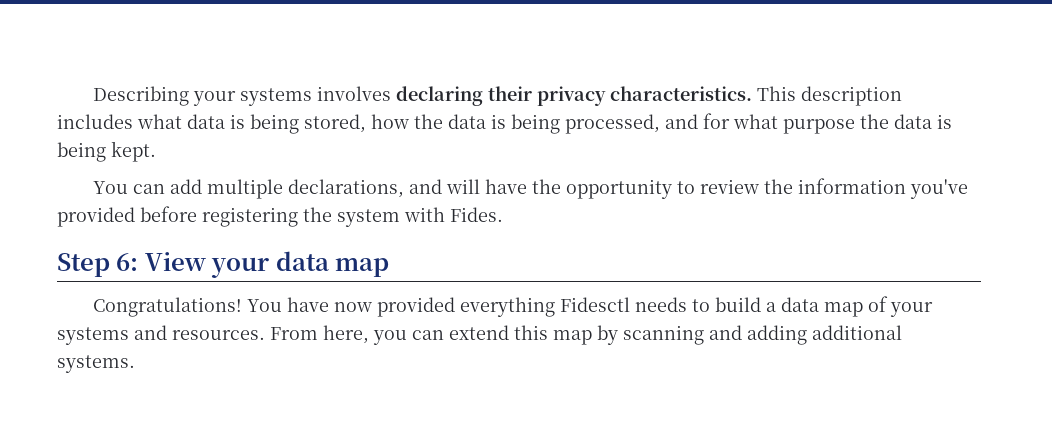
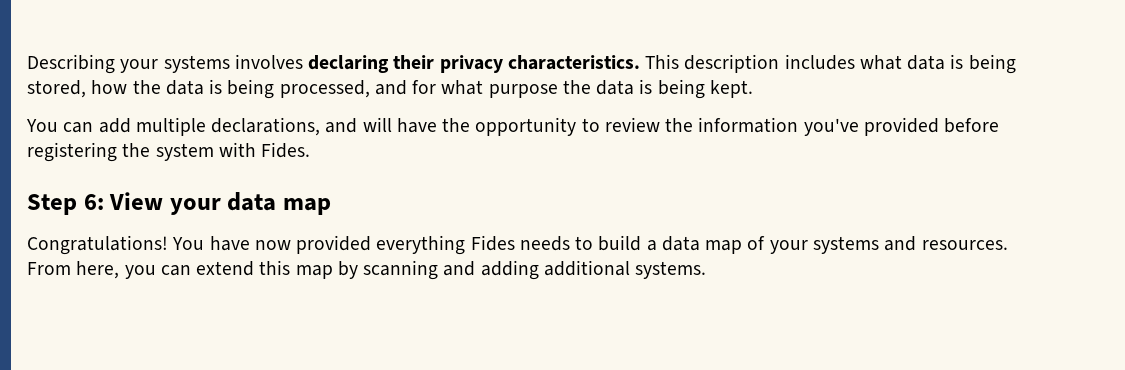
- You have now provided everything Fidesctl needs to build a data map of your systems and resources.
+ You have now provided everything Fides needs to build a data map of your systems and resources.

